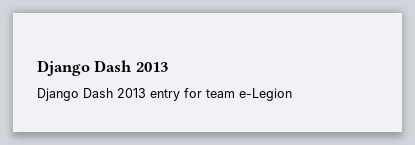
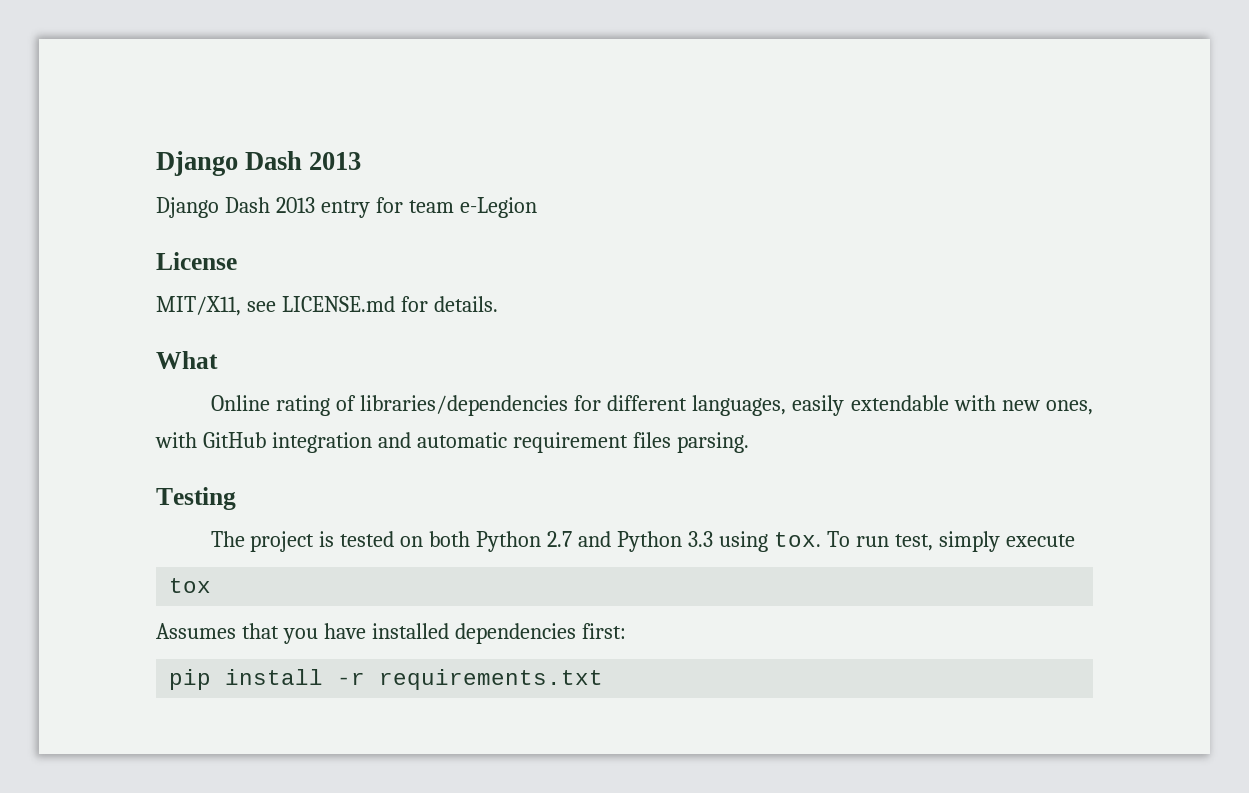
+ License
+ MIT/X11, see LICENSE.md for details.
+ What
+ Online rating of libraries/dependencies for different languages, easily extendable with new ones, with GitHub integration and automatic requirement files parsing.
+ Testing
+ The project is tested on both Python 2.7 and Python 3.3 using tox. To run test, simply execute
+ tox
+ Assumes that you have installed dependencies first:
+ pip install -r requirements.txt

